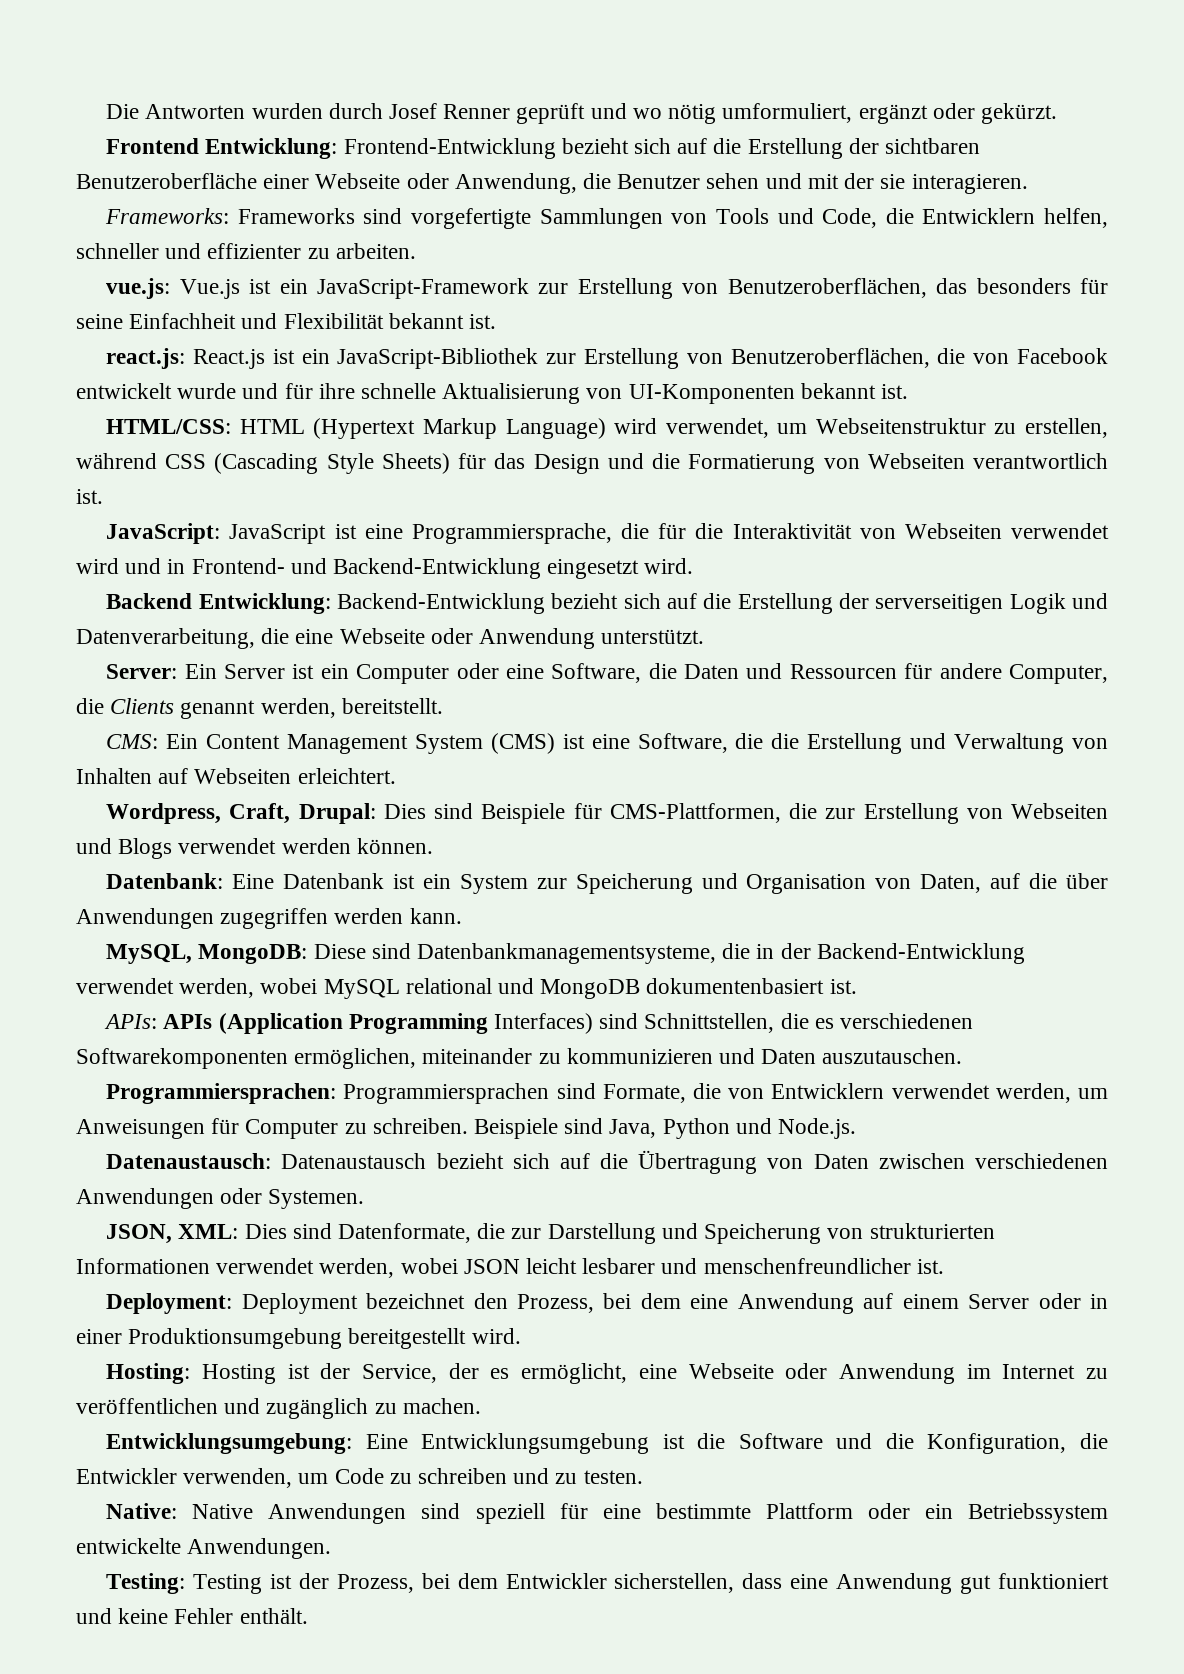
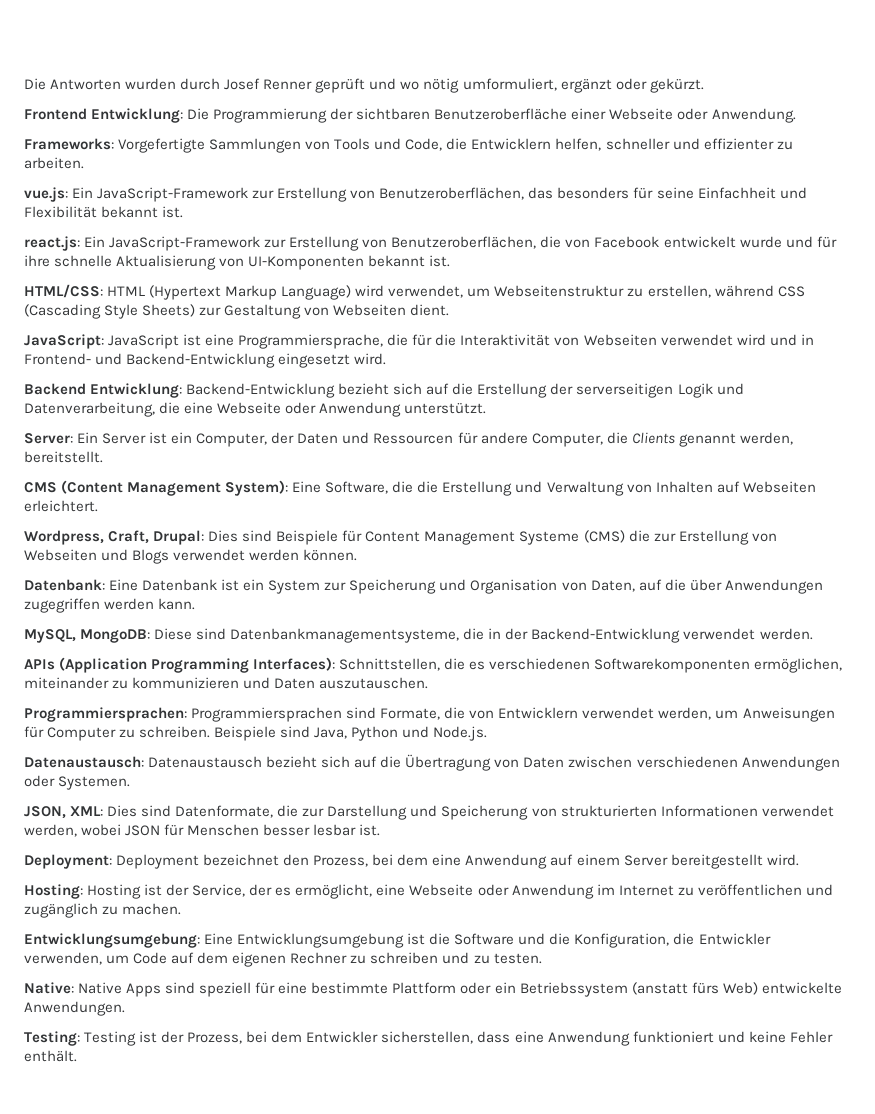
- Frontend Entwicklung: Frontend-Entwicklung bezieht sich auf die Erstellung der sichtbaren Benutzeroberfläche einer Webseite oder Anwendung, die Benutzer sehen und mit der sie interagieren.
- Frameworks: Frameworks sind vorgefertigte Sammlungen von Tools und Code, die Entwicklern helfen, schneller und effizienter zu arbeiten.
+ Frontend Entwicklung: Die Programmierung der sichtbaren Benutzeroberfläche einer Webseite oder Anwendung.
+ Frameworks: Vorgefertigte Sammlungen von Tools und Code, die Entwicklern helfen, schneller und effizienter zu arbeiten.
- vue.js: Vue.js ist ein JavaScript-Framework zur Erstellung von Benutzeroberflächen, das besonders für seine Einfachheit und Flexibilität bekannt ist.
+ vue.js: Ein JavaScript-Framework zur Erstellung von Benutzeroberflächen, das besonders für seine Einfachheit und Flexibilität bekannt ist.
- react.js: React.js ist ein JavaScript-Bibliothek zur Erstellung von Benutzeroberflächen, die von Facebook entwickelt wurde und für ihre schnelle Aktualisierung von UI-Komponenten bekannt ist.
+ react.js: Ein JavaScript-Framework zur Erstellung von Benutzeroberflächen, die von Facebook entwickelt wurde und für ihre schnelle Aktualisierung von UI-Komponenten bekannt ist.
- HTML/CSS: HTML (Hypertext Markup Language) wird verwendet, um Webseitenstruktur zu erstellen, während CSS (Cascading Style Sheets) für das Design und die Formatierung von Webseiten verantwortlich ist.
+ HTML/CSS: HTML (Hypertext Markup Language) wird verwendet, um Webseitenstruktur zu erstellen, während CSS (Cascading Style Sheets) zur Gestaltung von Webseiten dient.
- Server: Ein Server ist ein Computer oder eine Software, die Daten und Ressourcen für andere Computer, die Clients genannt werden, bereitstellt.
+ Server: Ein Server ist ein Computer, der Daten und Ressourcen für andere Computer, die Clients genannt werden, bereitstellt.
- CMS: Ein Content Management System (CMS) ist eine Software, die die Erstellung und Verwaltung von Inhalten auf Webseiten erleichtert.
+ CMS (Content Management System): Eine Software, die die Erstellung und Verwaltung von Inhalten auf Webseiten erleichtert.
- Wordpress, Craft, Drupal: Dies sind Beispiele für CMS-Plattformen, die zur Erstellung von Webseiten und Blogs verwendet werden können.
+ Wordpress, Craft, Drupal: Dies sind Beispiele für Content Management Systeme (CMS) die zur Erstellung von Webseiten und Blogs verwendet werden können.
- MySQL, MongoDB: Diese sind Datenbankmanagementsysteme, die in der Backend-Entwicklung verwendet werden, wobei MySQL relational und MongoDB dokumentenbasiert ist.
- APIs: APIs (Application Programming Interfaces) sind Schnittstellen, die es verschiedenen Softwarekomponenten ermöglichen, miteinander zu kommunizieren und Daten auszutauschen.
+ MySQL, MongoDB: Diese sind Datenbankmanagementsysteme, die in der Backend-Entwicklung verwendet werden.
+ APIs (Application Programming Interfaces): Schnittstellen, die es verschiedenen Softwarekomponenten ermöglichen, miteinander zu kommunizieren und Daten auszutauschen.
- JSON, XML: Dies sind Datenformate, die zur Darstellung und Speicherung von strukturierten Informationen verwendet werden, wobei JSON leicht lesbarer und menschenfreundlicher ist.
+ JSON, XML: Dies sind Datenformate, die zur Darstellung und Speicherung von strukturierten Informationen verwendet werden, wobei JSON für Menschen besser lesbar ist.
- Deployment: Deployment bezeichnet den Prozess, bei dem eine Anwendung auf einem Server oder in einer Produktionsumgebung bereitgestellt wird.
+ Deployment: Deployment bezeichnet den Prozess, bei dem eine Anwendung auf einem Server bereitgestellt wird.
- Entwicklungsumgebung: Eine Entwicklungsumgebung ist die Software und die Konfiguration, die Entwickler verwenden, um Code zu schreiben und zu testen.
+ Entwicklungsumgebung: Eine Entwicklungsumgebung ist die Software und die Konfiguration, die Entwickler verwenden, um Code auf dem eigenen Rechner zu schreiben und zu testen.
- Native: Native Anwendungen sind speziell für eine bestimmte Plattform oder ein Betriebssystem entwickelte Anwendungen.
+ Native: Native Apps sind speziell für eine bestimmte Plattform oder ein Betriebssystem (anstatt fürs Web) entwickelte Anwendungen.
- Testing: Testing ist der Prozess, bei dem Entwickler sicherstellen, dass eine Anwendung gut funktioniert und keine Fehler enthält.
+ Testing: Testing ist der Prozess, bei dem Entwickler sicherstellen, dass eine Anwendung funktioniert und keine Fehler enthält.

